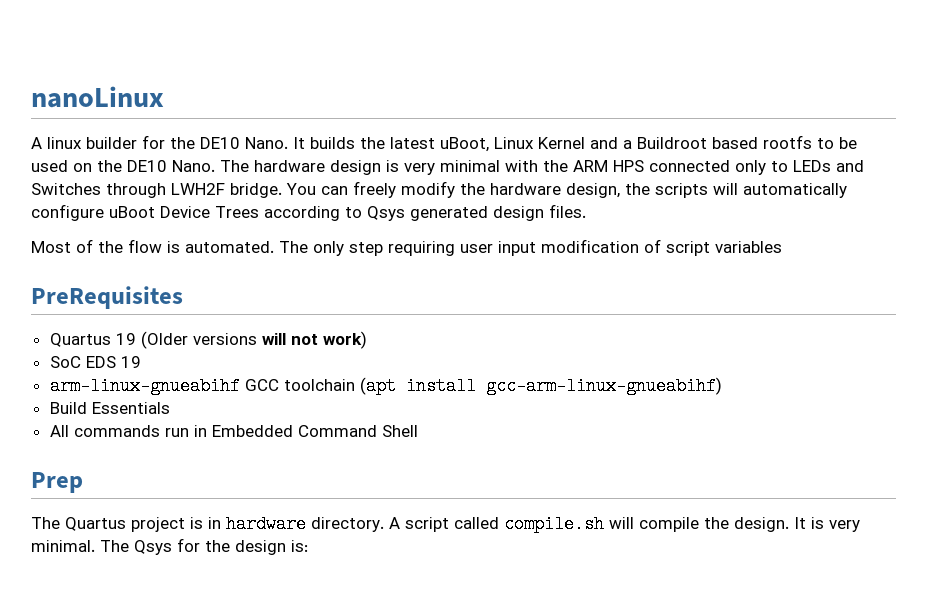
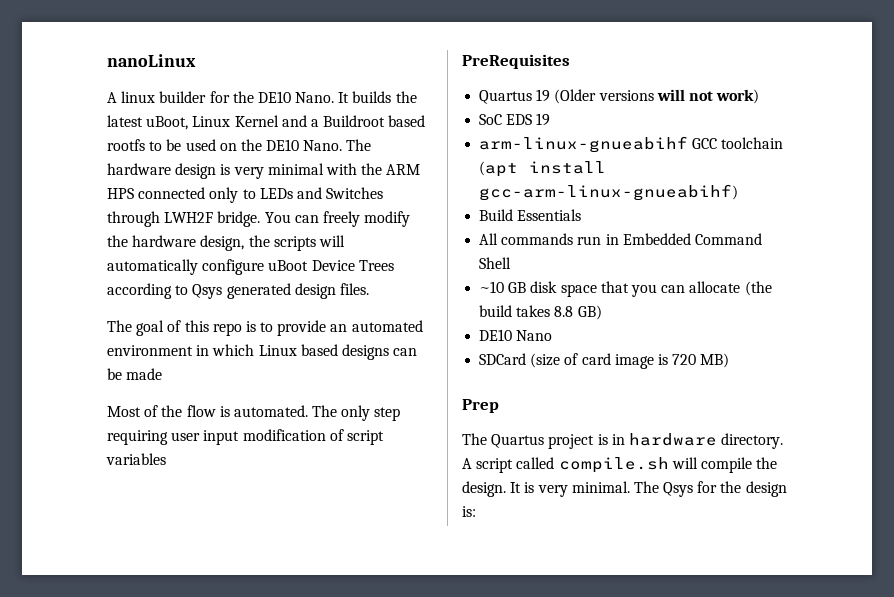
+ The goal of this repo is to provide an automated environment in which Linux based designs can be made
+ ~10 GB disk space that you can allocate (the build takes 8.8 GB)
+ DE10 Nano
+ SDCard (size of card image is 720 MB)

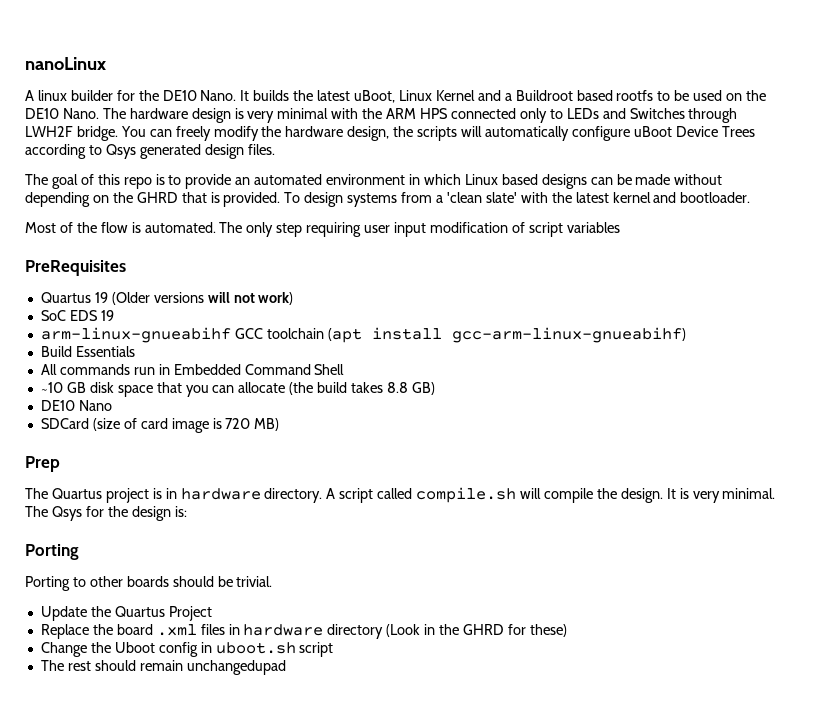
- The goal of this repo is to provide an automated environment in which Linux based designs can be made
+ The goal of this repo is to provide an automated environment in which Linux based designs can be made without depending on the GHRD that is provided. To design systems from a 'clean slate' with the latest kernel and bootloader.
  The Qsys for the design is:
+ Porting
+ Porting to other boards should be trivial.
+ Update the Quartus Project
+ Replace the board .xml files in hardware directory (Look in the GHRD for these)
+ Change the Uboot config in uboot.sh script
+ The rest should remain unchangedupad

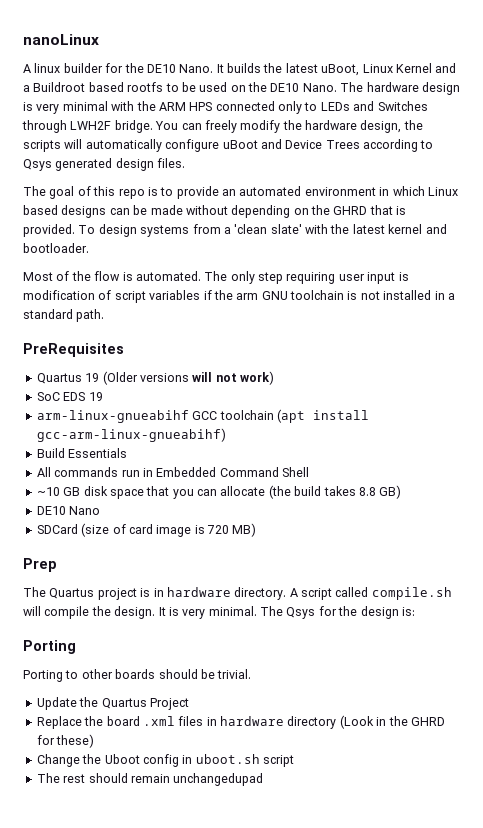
- You can freely modify the hardware design, the scripts will automatically configure uBoot Device Trees according to Qsys generated design files.
+ You can freely modify the hardware design, the scripts will automatically configure uBoot and Device Trees according to Qsys generated design files.
- The only step requiring user input modification of script variables
+ The only step requiring user input is modification of script variables if the arm GNU toolchain is not installed in a standard path.

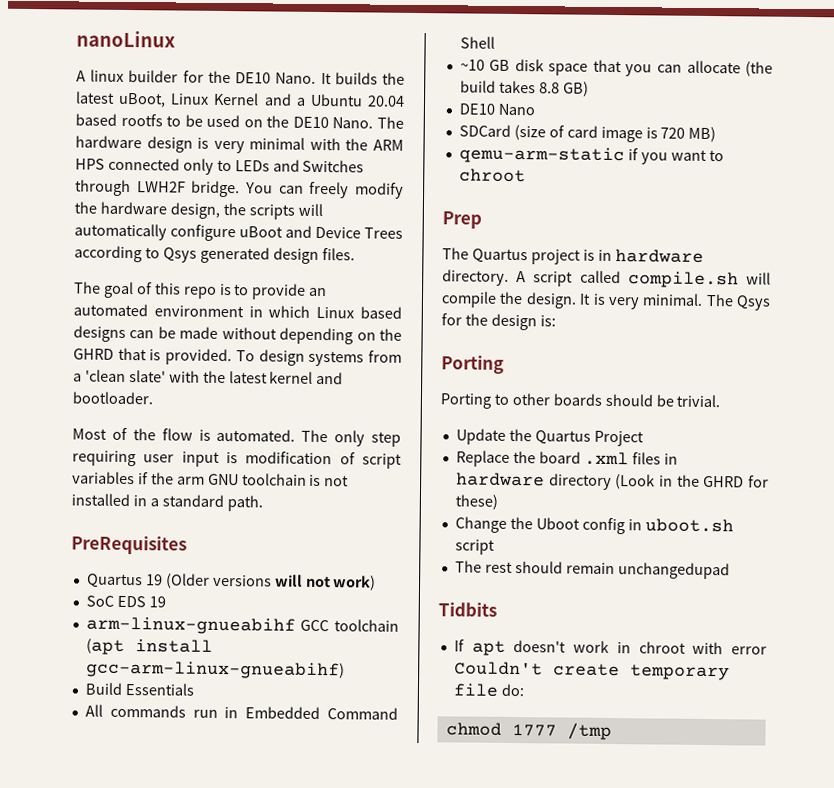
- It builds the latest uBoot, Linux Kernel and a Buildroot based rootfs to be used on the DE10 Nano.
+ It builds the latest uBoot, Linux Kernel and a Ubuntu 20.04 based rootfs to be used on the DE10 Nano.
+ qemu-arm-static if you want to chroot
+ Tidbits
+ If apt doesn't work in chroot with error Couldn't create temporary file do:
+ chmod 1777 /tmp

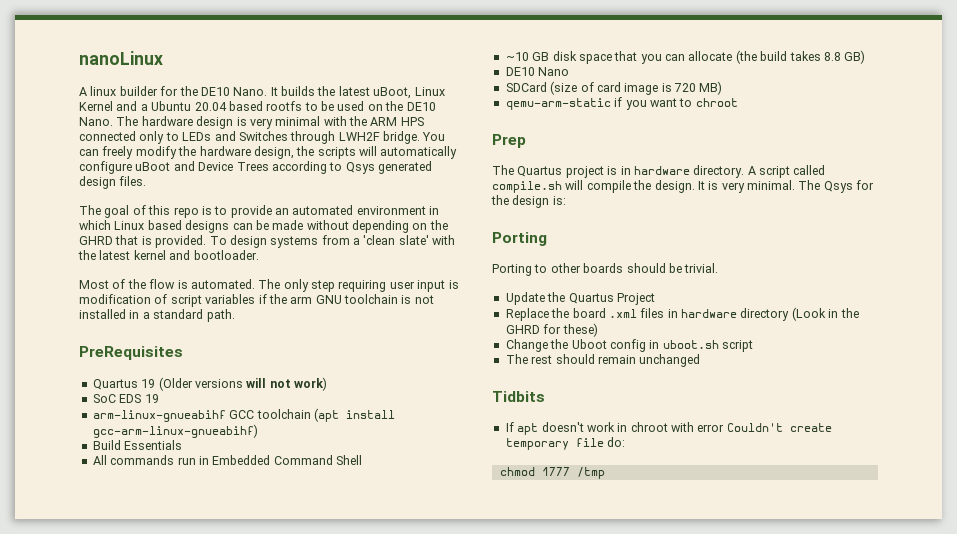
- The rest should remain unchangedupad
+ The rest should remain unchanged

